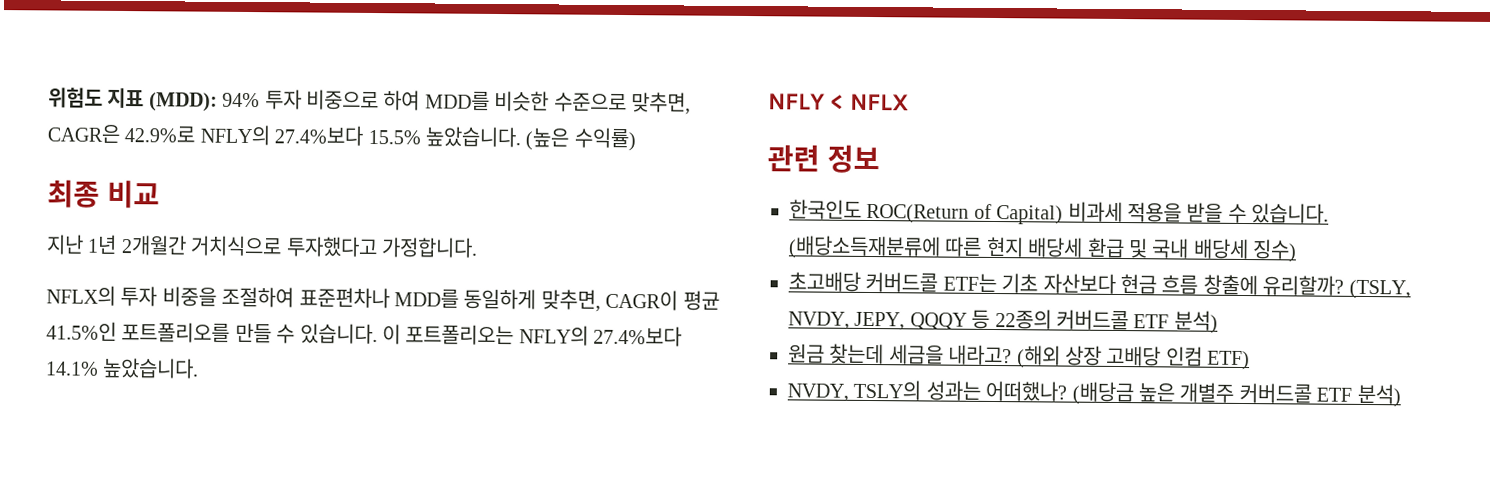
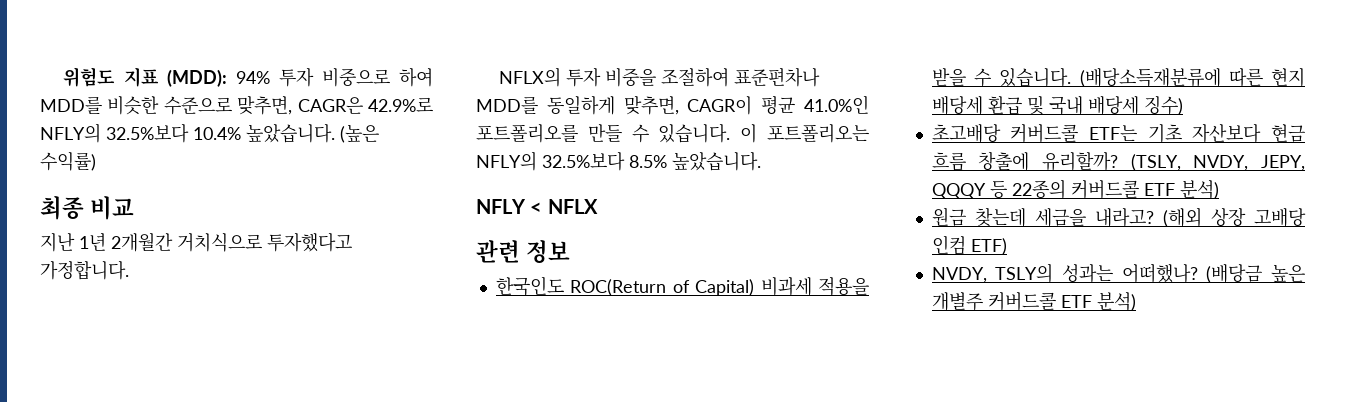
- 위험도 지표 (MDD): 94% 투자 비중으로 하여 MDD를 비슷한 수준으로 맞추면, CAGR은 42.9%로 NFLY의 27.4%보다 15.5% 높았습니다.
+ 위험도 지표 (MDD): 94% 투자 비중으로 하여 MDD를 비슷한 수준으로 맞추면, CAGR은 42.9%로 NFLY의 32.5%보다 10.4% 높았습니다.
- NFLX의 투자 비중을 조절하여 표준편차나 MDD를 동일하게 맞추면, CAGR이 평균 41.5%인 포트폴리오를 만들 수 있습니다.
+ NFLX의 투자 비중을 조절하여 표준편차나 MDD를 동일하게 맞추면, CAGR이 평균 41.0%인 포트폴리오를 만들 수 있습니다.
- 이 포트폴리오는 NFLY의 27.4%보다 14.1% 높았습니다.
+ 이 포트폴리오는 NFLY의 32.5%보다 8.5% 높았습니다.

